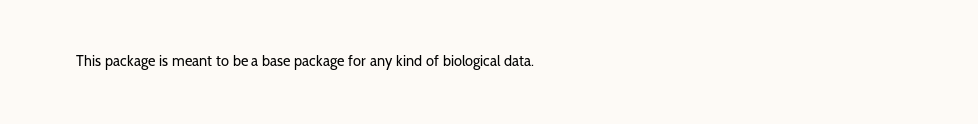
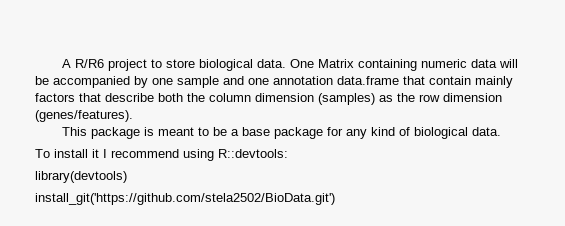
+ A R/R6 project to store biological data. One Matrix containing numeric data will be accompanied by one sample and one annotation data.frame that contain mainly factors that describe both the column dimension (samples) as the row dimension (genes/features).
+ To install it I recommend using R::devtools:
+ library(devtools)
+ install_git('https://github.com/stela2502/BioData.git')

